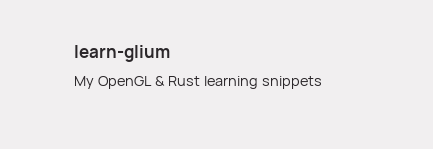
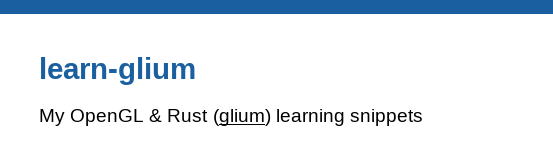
- My OpenGL & Rust learning snippets
+ My OpenGL & Rust (glium) learning snippets

